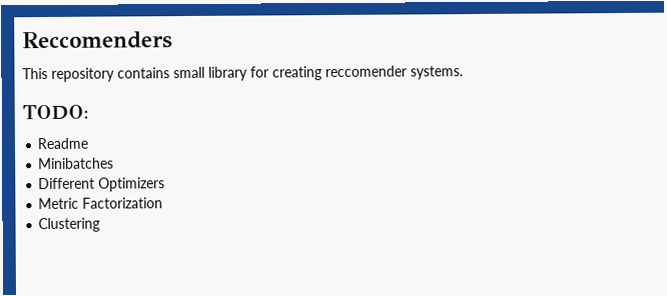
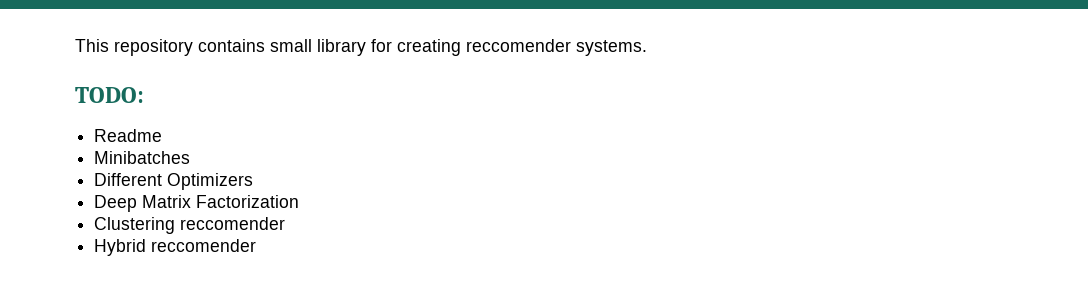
- Reccomenders
- Metric Factorization
+ Deep Matrix Factorization
- Clustering
+ Clustering reccomender
+ Hybrid reccomender

